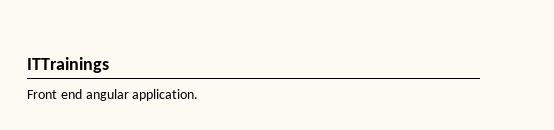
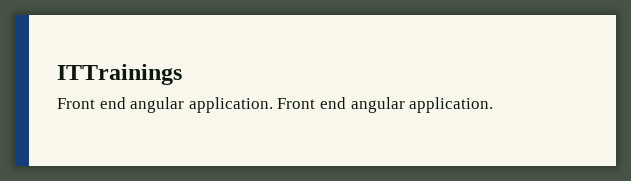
- Front end angular application.
+ Front end angular application. Front end angular application.

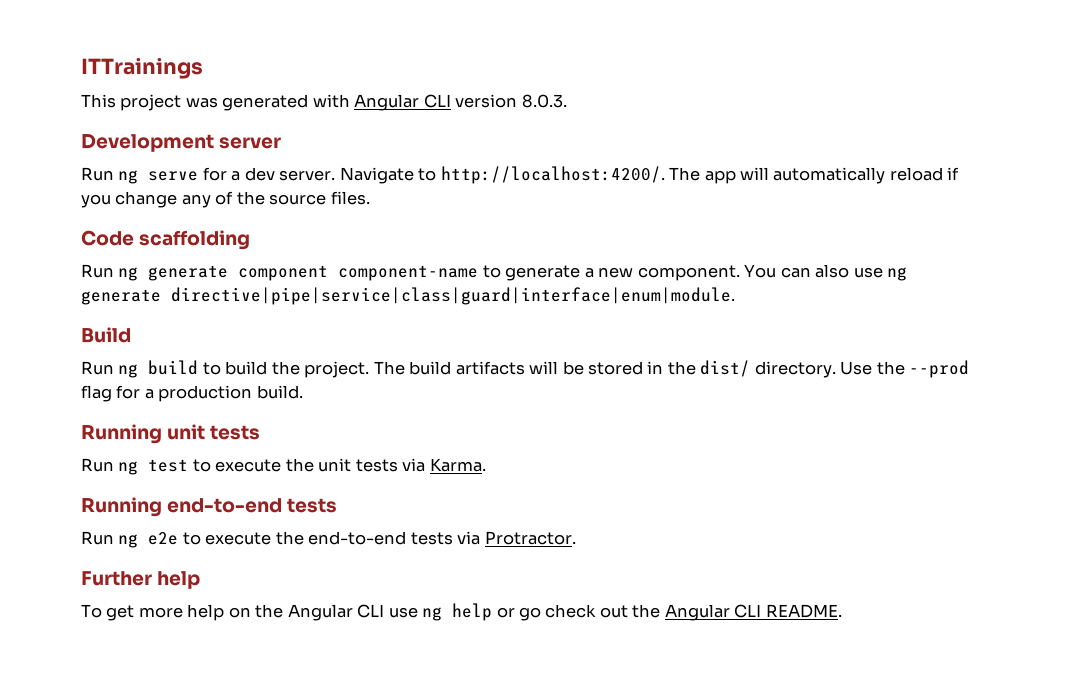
- Front end angular application. Front end angular application.
+ This project was generated with Angular CLI version 8.0.3.
+ Development server
+ Run ng serve for a dev server. Navigate to http://localhost:4200/. The app will automatically reload if you change any of the source files.
+ Code scaffolding
+ Run ng generate component component-name to generate a new component. You can also use ng generate directive|pipe|service|class|guard|interface|enum|module.
+ Build
+ Run ng build to build the project. The build artifacts will be stored in the dist/ directory. Use the --prod flag for a production build.
+ Running unit tests
+ Run ng test to execute the unit tests via Karma.
+ Running end-to-end tests
+ Run ng e2e to execute the end-to-end tests via Protractor.
+ Further help
+ To get more help on the Angular CLI use ng help or go check out the Angular CLI README.

